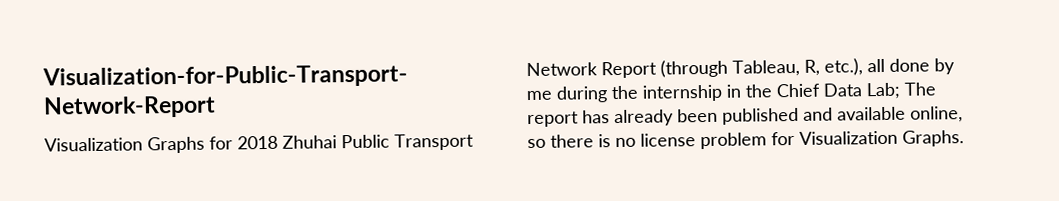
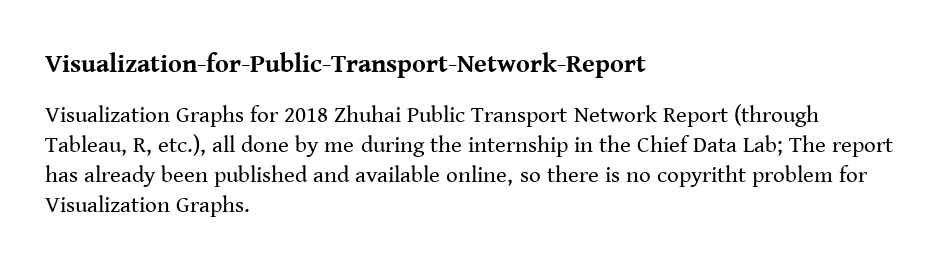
- Visualization Graphs for 2018 Zhuhai Public Transport Network Report (through Tableau, R, etc.), all done by me during the internship in the Chief Data Lab; The report has already been published and available online, so there is no license problem for Visualization Graphs.
+ Visualization Graphs for 2018 Zhuhai Public Transport Network Report (through Tableau, R, etc.), all done by me during the internship in the Chief Data Lab; The report has already been published and available online, so there is no copyritht problem for Visualization Graphs.

